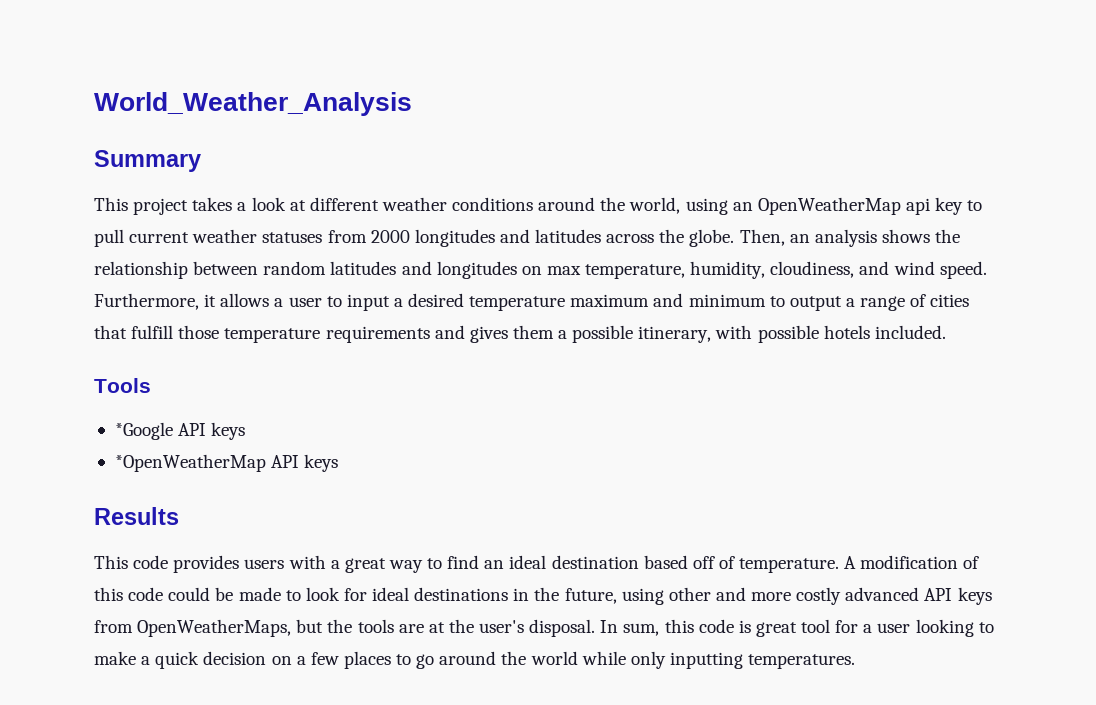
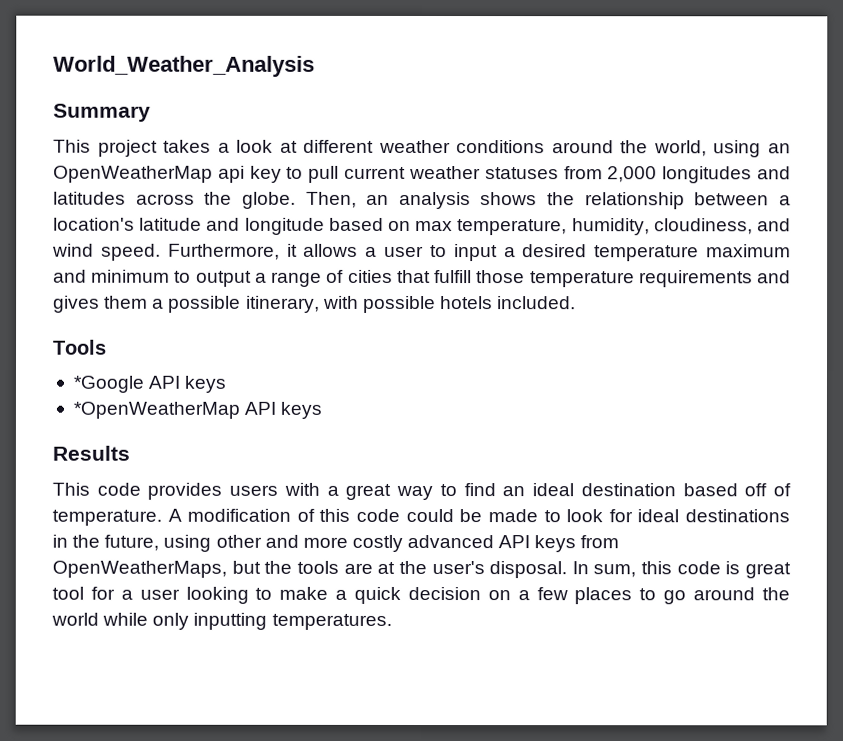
- This project takes a look at different weather conditions around the world, using an OpenWeatherMap api key to pull current weather statuses from 2000 longitudes and latitudes across the globe.
+ This project takes a look at different weather conditions around the world, using an OpenWeatherMap api key to pull current weather statuses from 2,000 longitudes and latitudes across the globe.
- Then, an analysis shows the relationship between random latitudes and longitudes on max temperature, humidity, cloudiness, and wind speed.
+ Then, an analysis shows the relationship between a location's latitude and longitude based on max temperature, humidity, cloudiness, and wind speed.

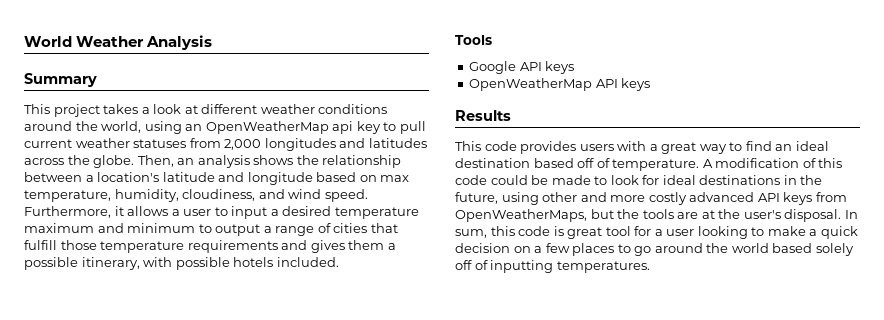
- World_Weather_Analysis
+ World Weather Analysis
- *Google API keys
- *OpenWeatherMap API keys
+ Google API keys
+ OpenWeatherMap API keys
- In sum, this code is great tool for a user looking to make a quick decision on a few places to go around the world while only inputting temperatures.
+ In sum, this code is great tool for a user looking to make a quick decision on a few places to go around the world based solely off of inputting temperatures.

